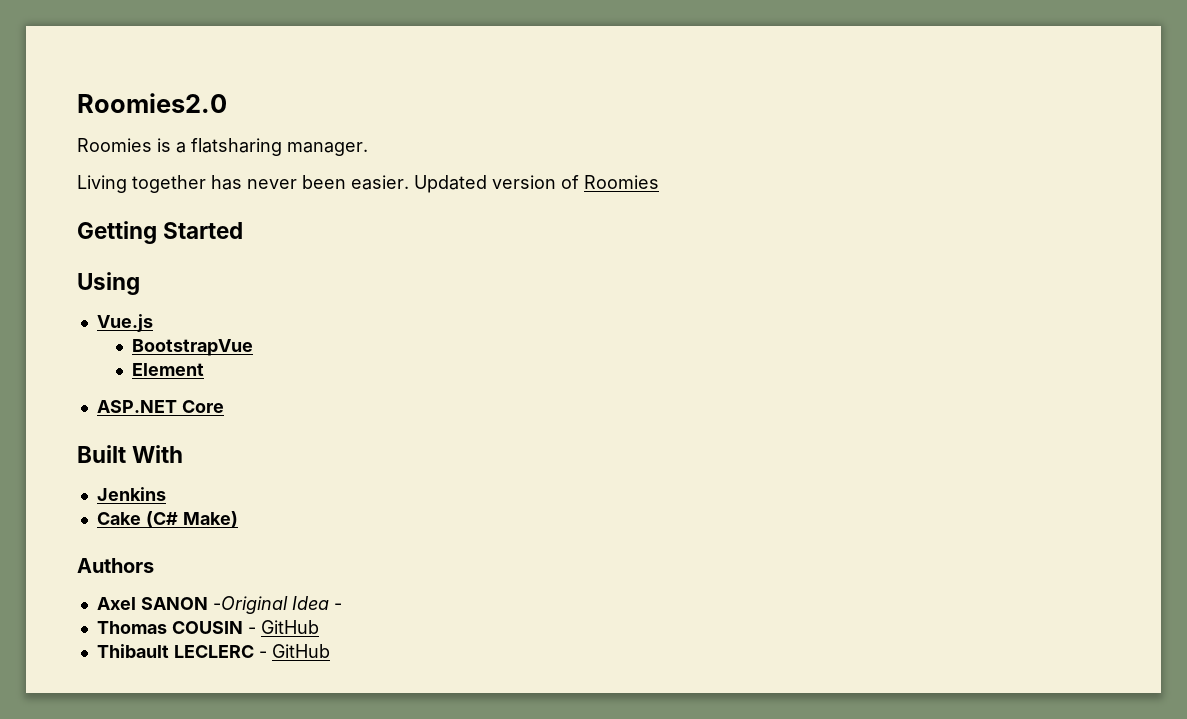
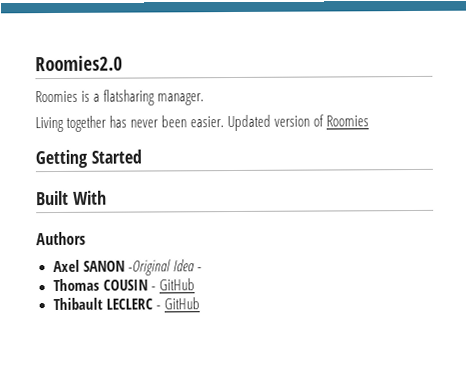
- Using
- Vue.js
- BootstrapVue
- Element
- ASP.NET Core
  Built With
- Jenkins
- Cake (C# Make)

